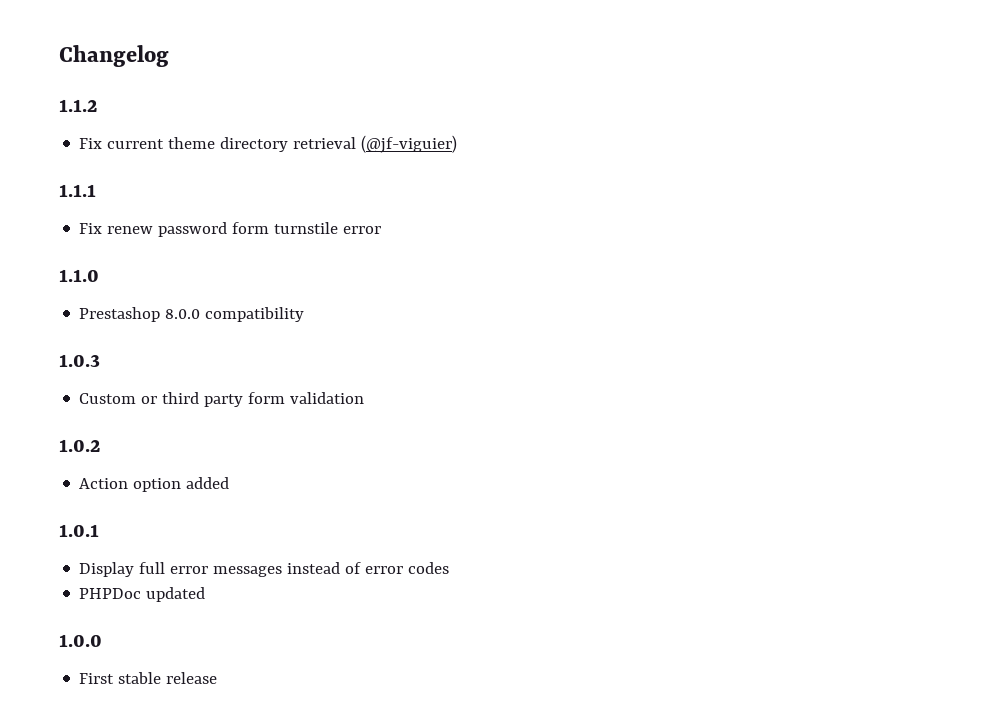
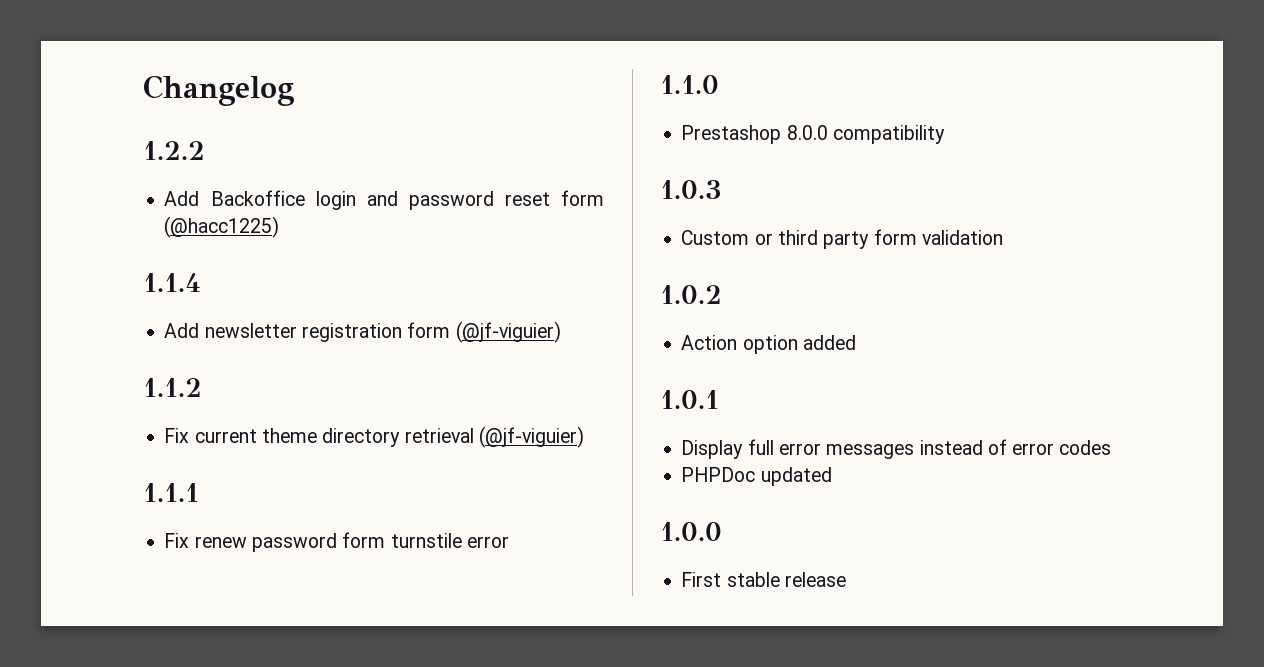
+ 1.2.2
+ Add Backoffice login and password reset form (@hacc1225)
+ 1.1.4
+ Add newsletter registration form (@jf-viguier)

